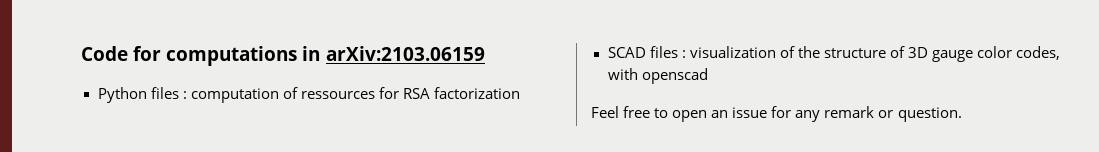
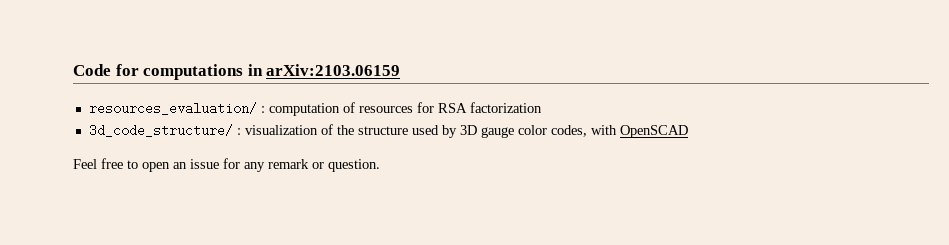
- Python files : computation of ressources for RSA factorization
+ resources_evaluation/ : computation of resources for RSA factorization
- SCAD files : visualization of the structure of 3D gauge color codes, with openscad
+ 3d_code_structure/ : visualization of the structure used by 3D gauge color codes, with OpenSCAD

